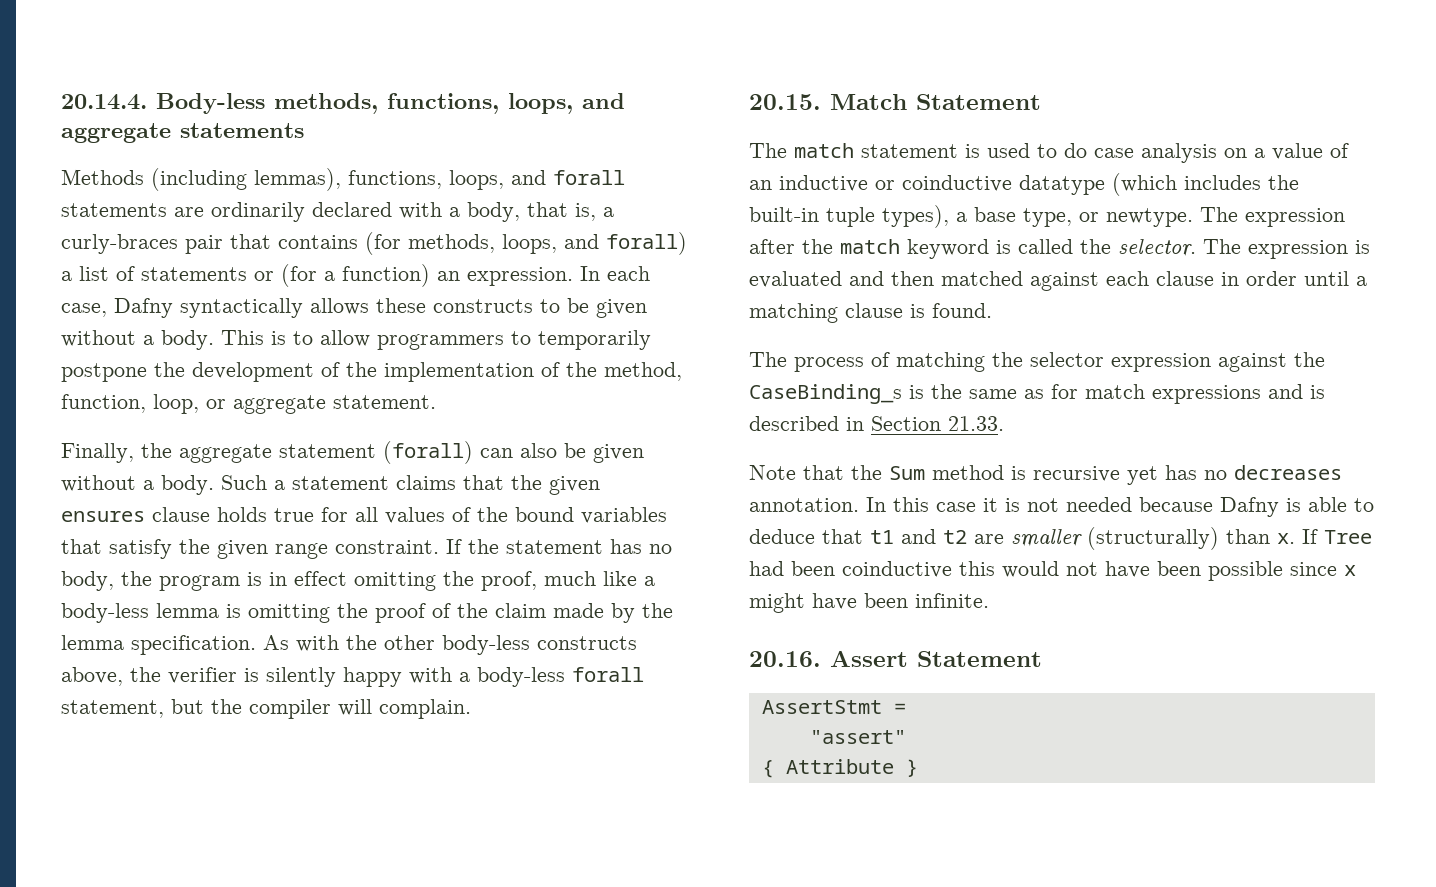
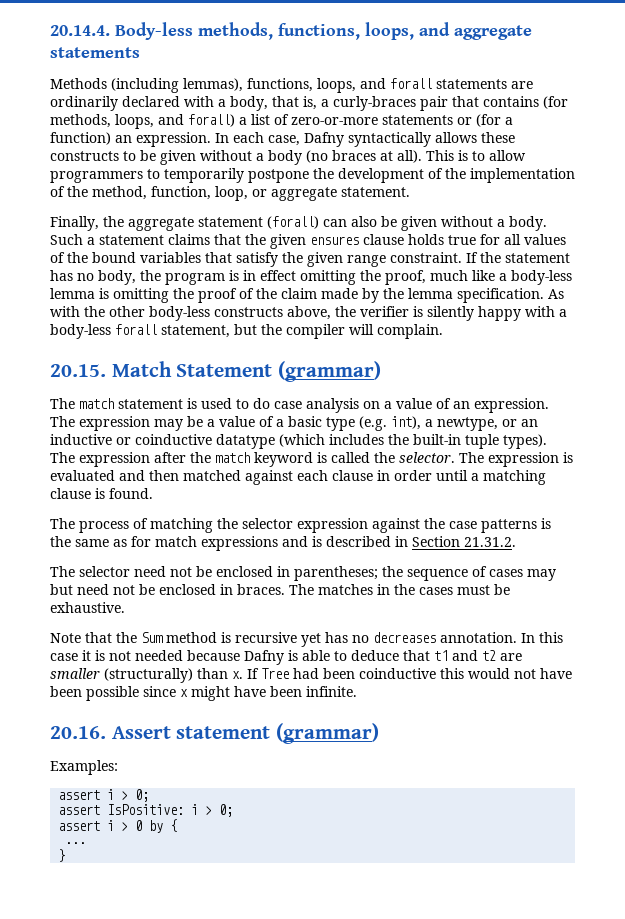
- Methods (including lemmas), functions, loops, and forall statements are ordinarily declared with a body, that is, a curly-braces pair that contains (for methods, loops, and forall) a list of statements or (for a function) an expression.
+ Methods (including lemmas), functions, loops, and forall statements are ordinarily declared with a body, that is, a curly-braces pair that contains (for methods, loops, and forall) a list of zero-or-more statements or (for a function) an expression.
- In each case, Dafny syntactically allows these constructs to be given without a body.
+ In each case, Dafny syntactically allows these constructs to be given without a body (no braces at all).
- 20.15. Match Statement
+ 20.15. Match Statement (grammar)
- The match statement is used to do case analysis on a value of an inductive or coinductive datatype (which includes the built-in tuple types), a base type, or newtype.
+ The match statement is used to do case analysis on a value of an expression. The expression may be a value of a basic type (e.g. int), a newtype, or an inductive or coinductive datatype (which includes the built-in tuple types).
- The process of matching the selector expression against the CaseBinding_s is the same as for match expressions and is described in Section 21.33.
+ The process of matching the selector expression against the case patterns is the same as for match expressions and is described in Section 21.31.2.
+ The selector need not be enclosed in parentheses; the sequence of cases may but need not be enclosed in braces. The matches in the cases must be exhaustive.
- 20.16. Assert Statement
- AssertStmt =
- "assert"
- { Attribute }
+ 20.16. Assert statement (grammar)
+ Examples:
+ assert i > 0;
+ assert IsPositive: i > 0;
+ assert i > 0 by {
+ ...
+ }

